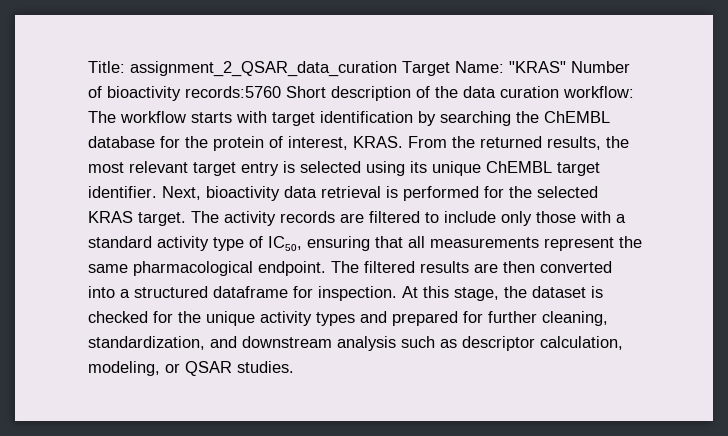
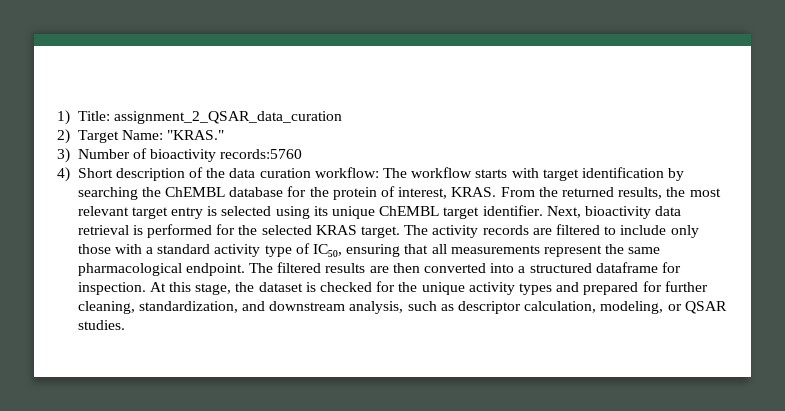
- Title: assignment_2_QSAR_data_curation Target Name: "KRAS" Number of bioactivity records:5760 Short description of the data curation workflow: The workflow starts with target identification by searching the ChEMBL database for the protein of interest, KRAS.
+ 1) Title: assignment_2_QSAR_data_curation
+ 2) Target Name: "KRAS."
+ 3) Number of bioactivity records:5760
+ 4) Short description of the data curation workflow: The workflow starts with target identification by searching the ChEMBL database for the protein of interest, KRAS.
- At this stage, the dataset is checked for the unique activity types and prepared for further cleaning, standardization, and downstream analysis such as descriptor calculation, modeling, or QSAR studies.
+ At this stage, the dataset is checked for the unique activity types and prepared for further cleaning, standardization, and downstream analysis, such as descriptor calculation, modeling, or QSAR studies.

